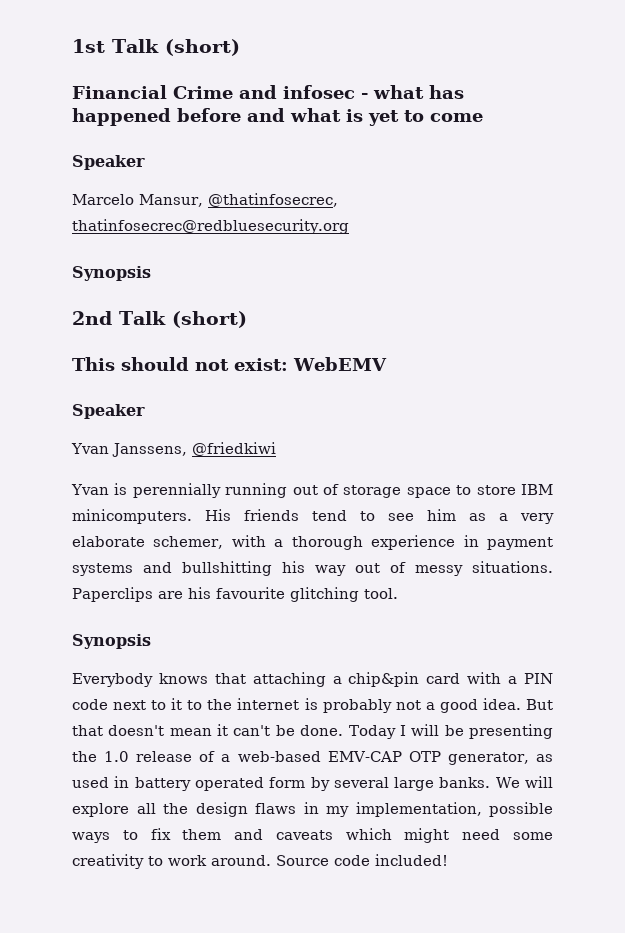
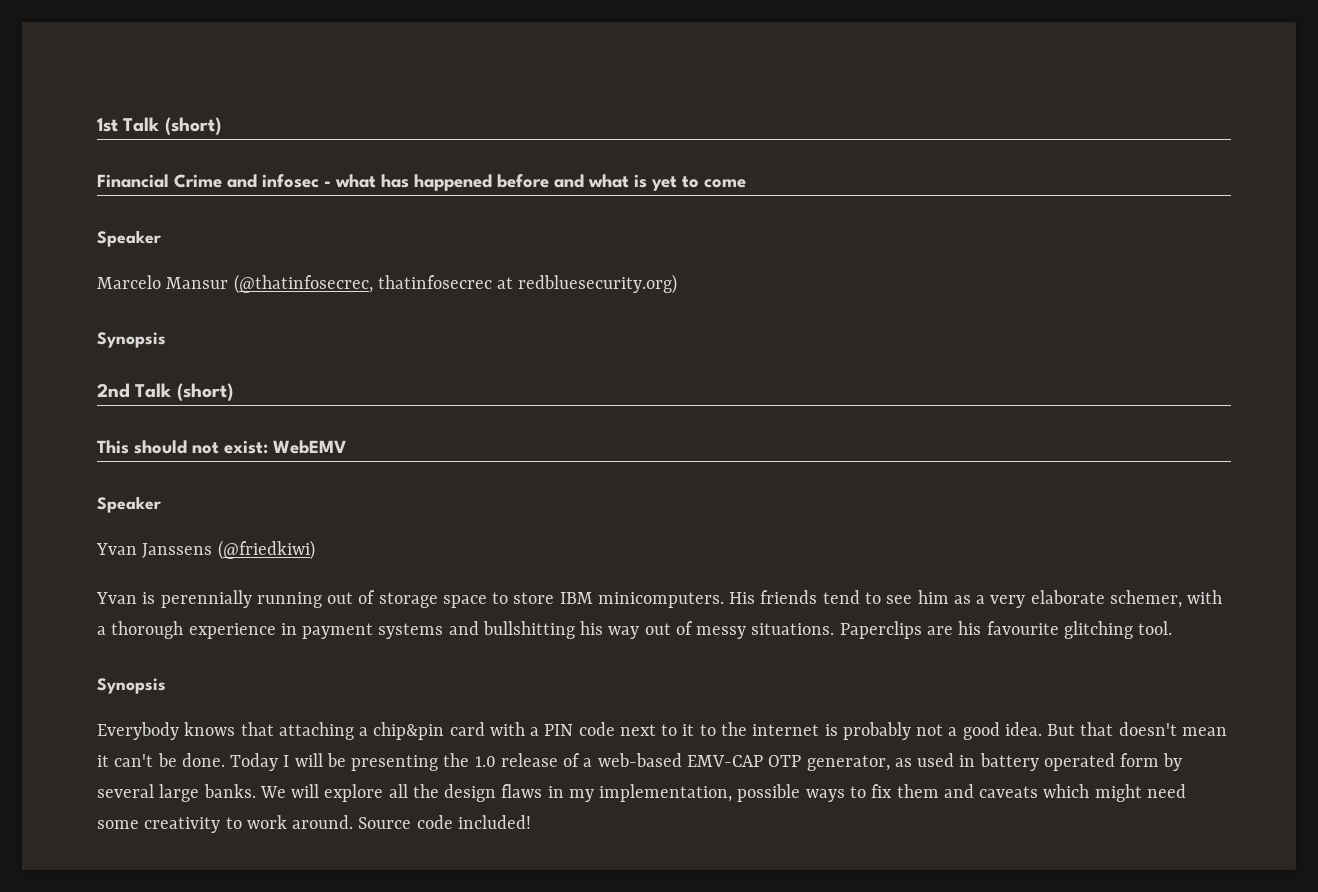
- Marcelo Mansur, @thatinfosecrec, thatinfosecrec@redbluesecurity.org
+ Marcelo Mansur (@thatinfosecrec, thatinfosecrec at redbluesecurity.org)
- Yvan Janssens, @friedkiwi
+ Yvan Janssens (@friedkiwi)

